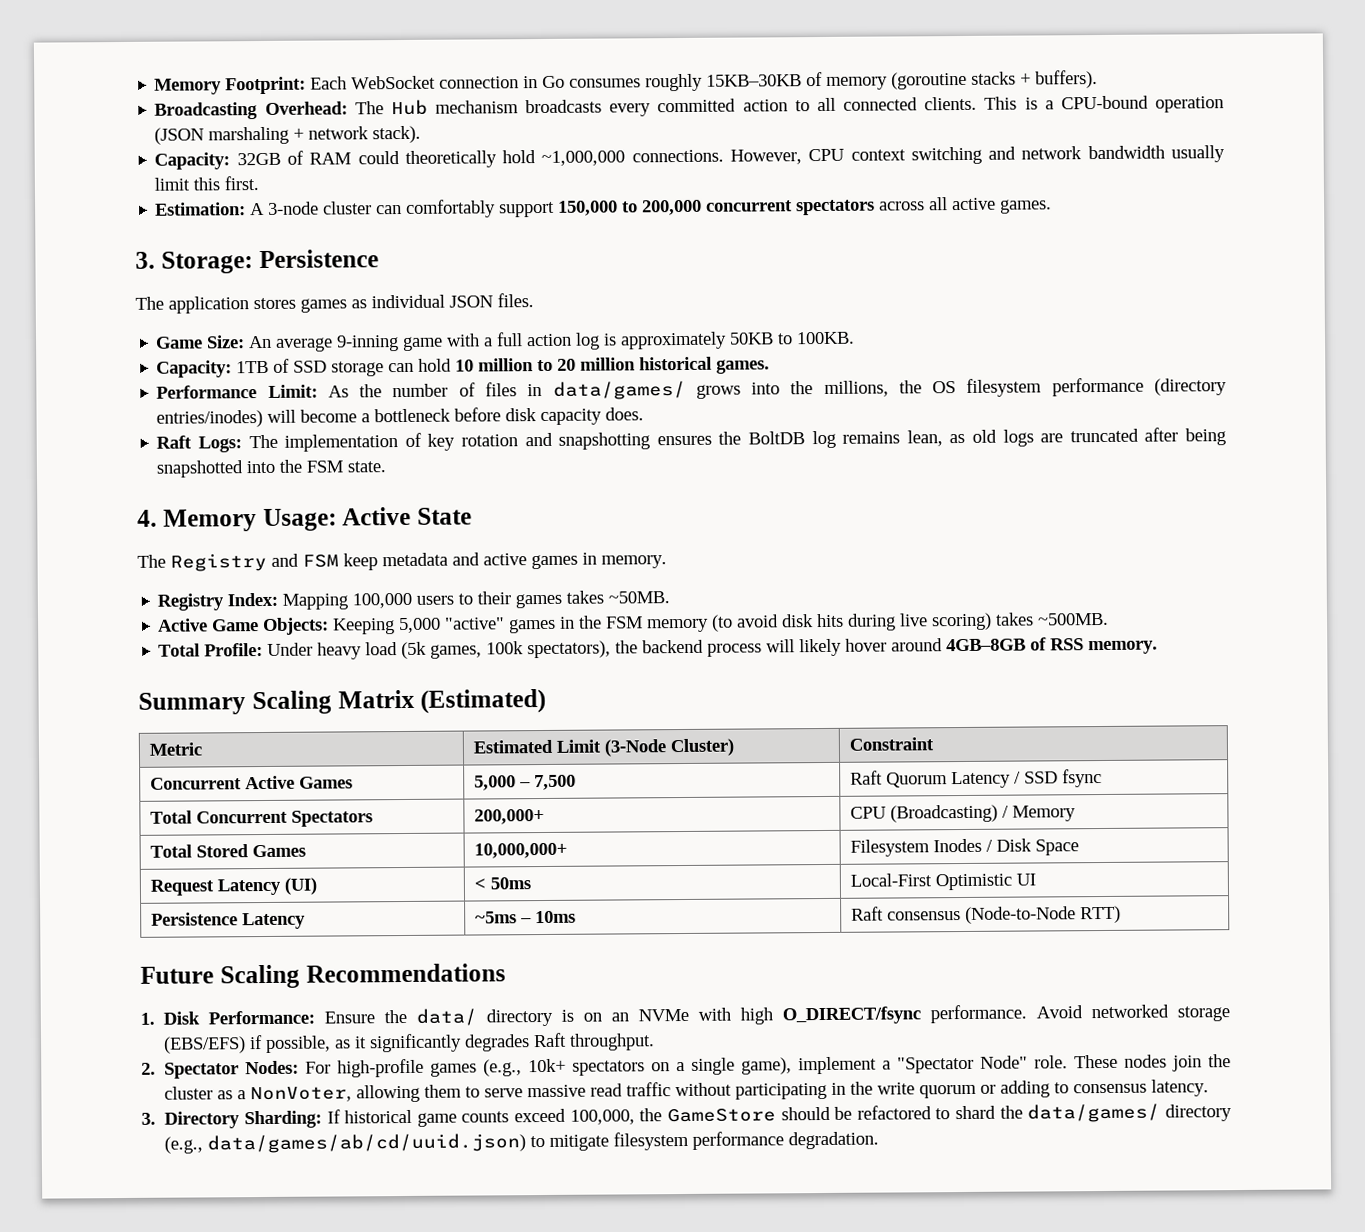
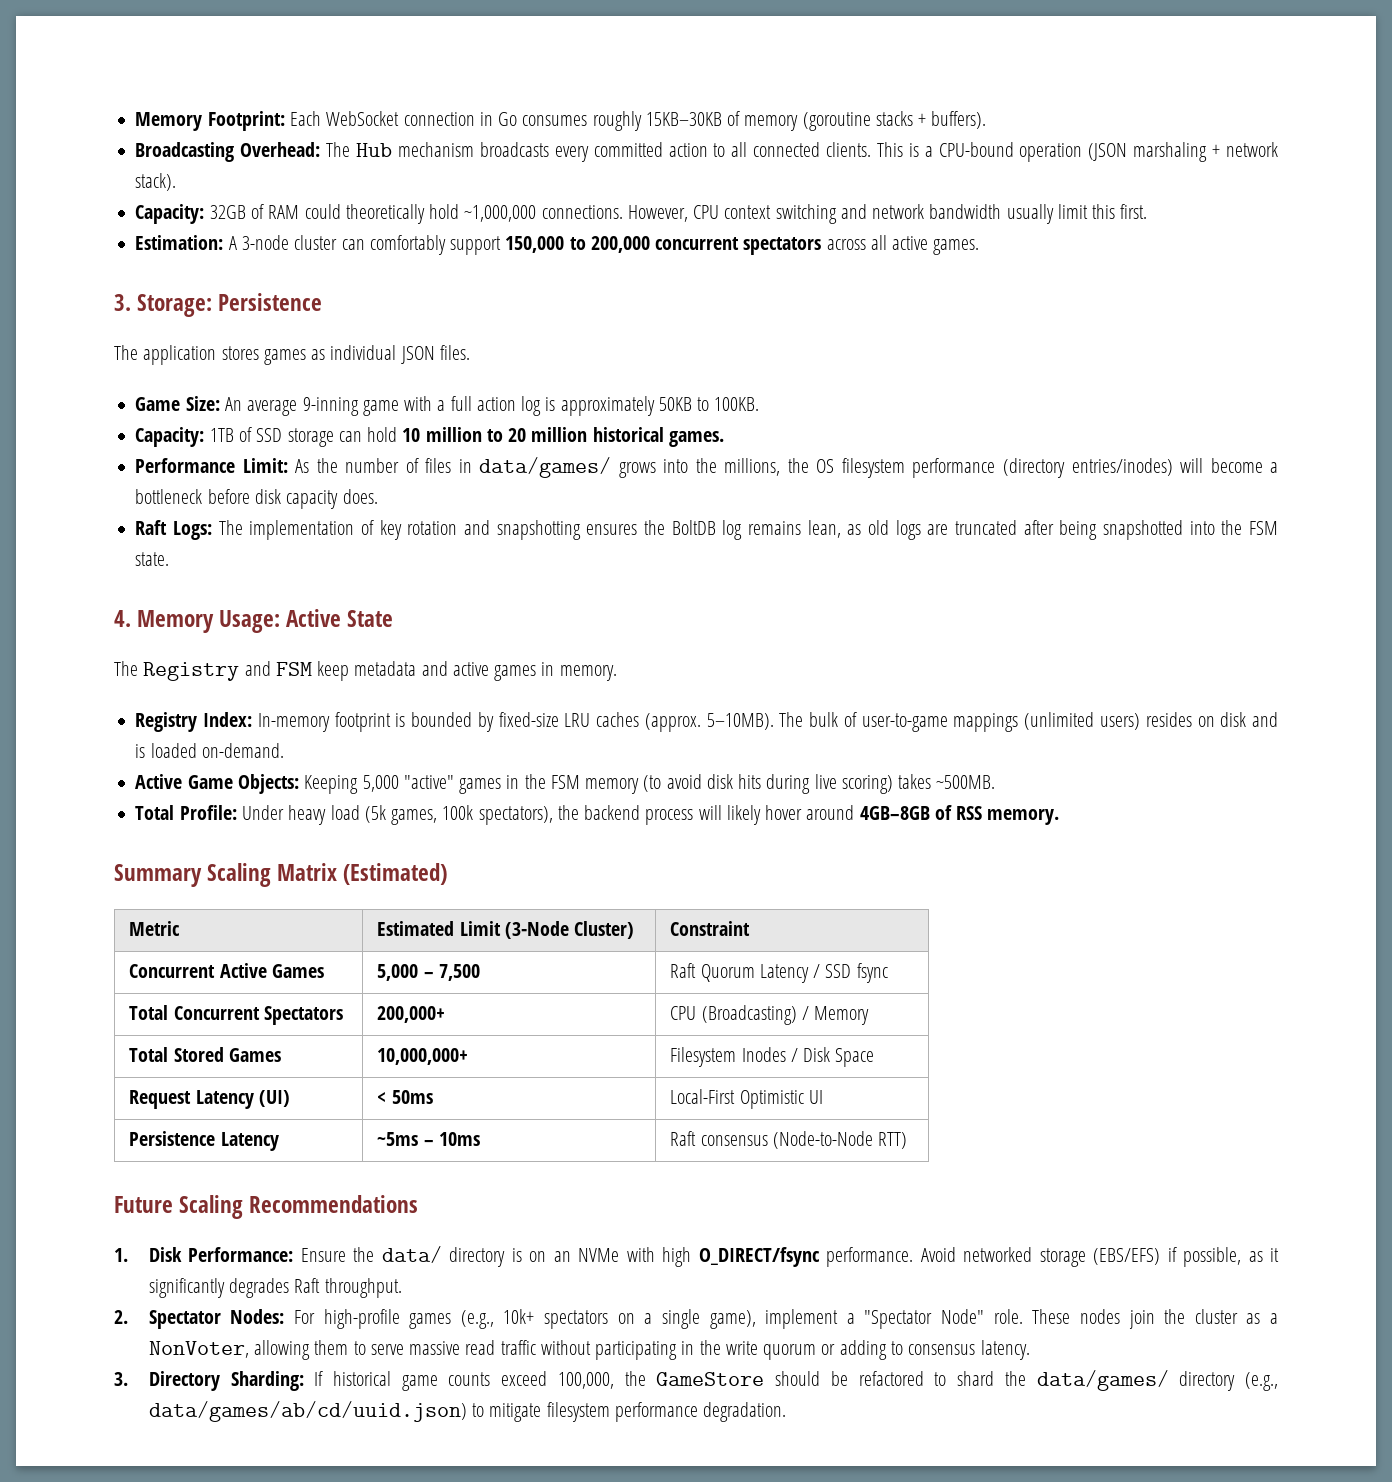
- Registry Index: Mapping 100,000 users to their games takes ~50MB.
+ Registry Index: In-memory footprint is bounded by fixed-size LRU caches (approx. 5–10MB). The bulk of user-to-game mappings (unlimited users) resides on disk and is loaded on-demand.

